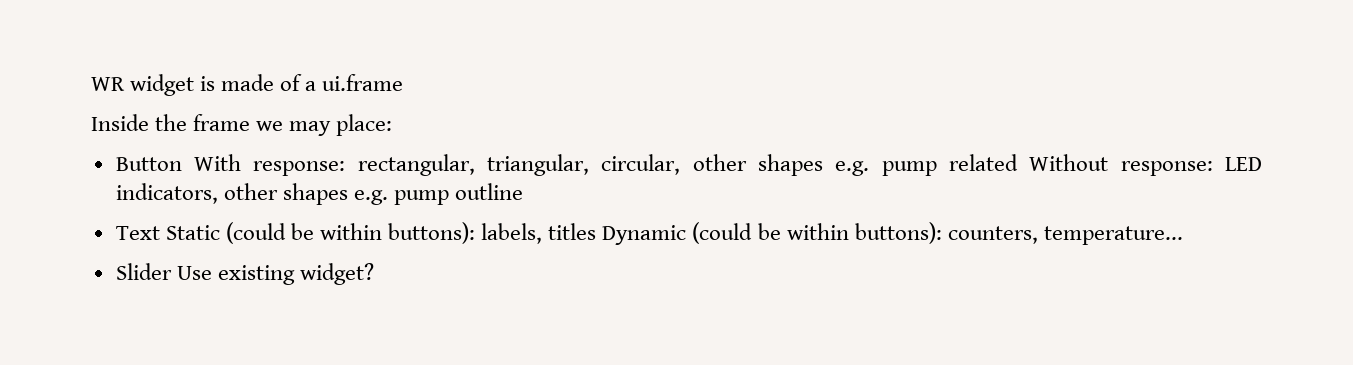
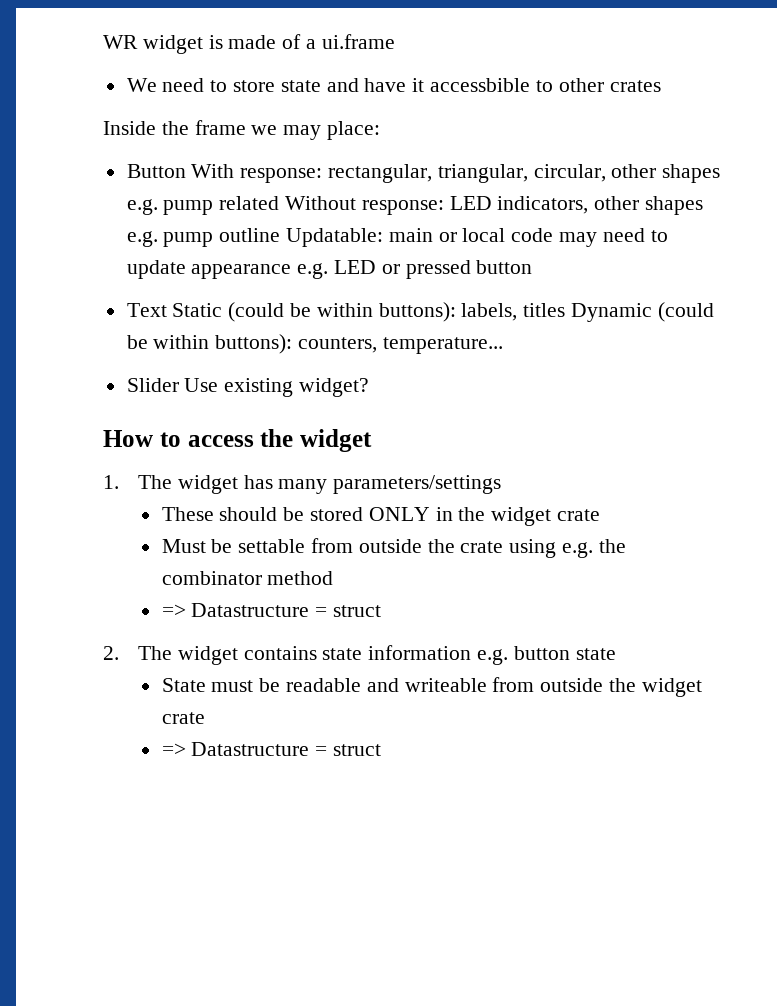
+ We need to store state and have it accessbible to other crates
- Button With response: rectangular, triangular, circular, other shapes e.g. pump related Without response: LED indicators, other shapes e.g. pump outline
+ Button With response: rectangular, triangular, circular, other shapes e.g. pump related Without response: LED indicators, other shapes e.g. pump outline Updatable: main or local code may need to update appearance e.g. LED or pressed button
+ How to access the widget
+ 1. The widget has many parameters/settings
+ These should be stored ONLY in the widget crate
+ Must be settable from outside the crate using e.g. the combinator method
+ => Datastructure = struct
+ 2. The widget contains state information e.g. button state
+ State must be readable and writeable from outside the widget crate
+ => Datastructure = struct

